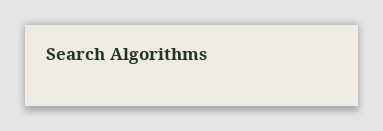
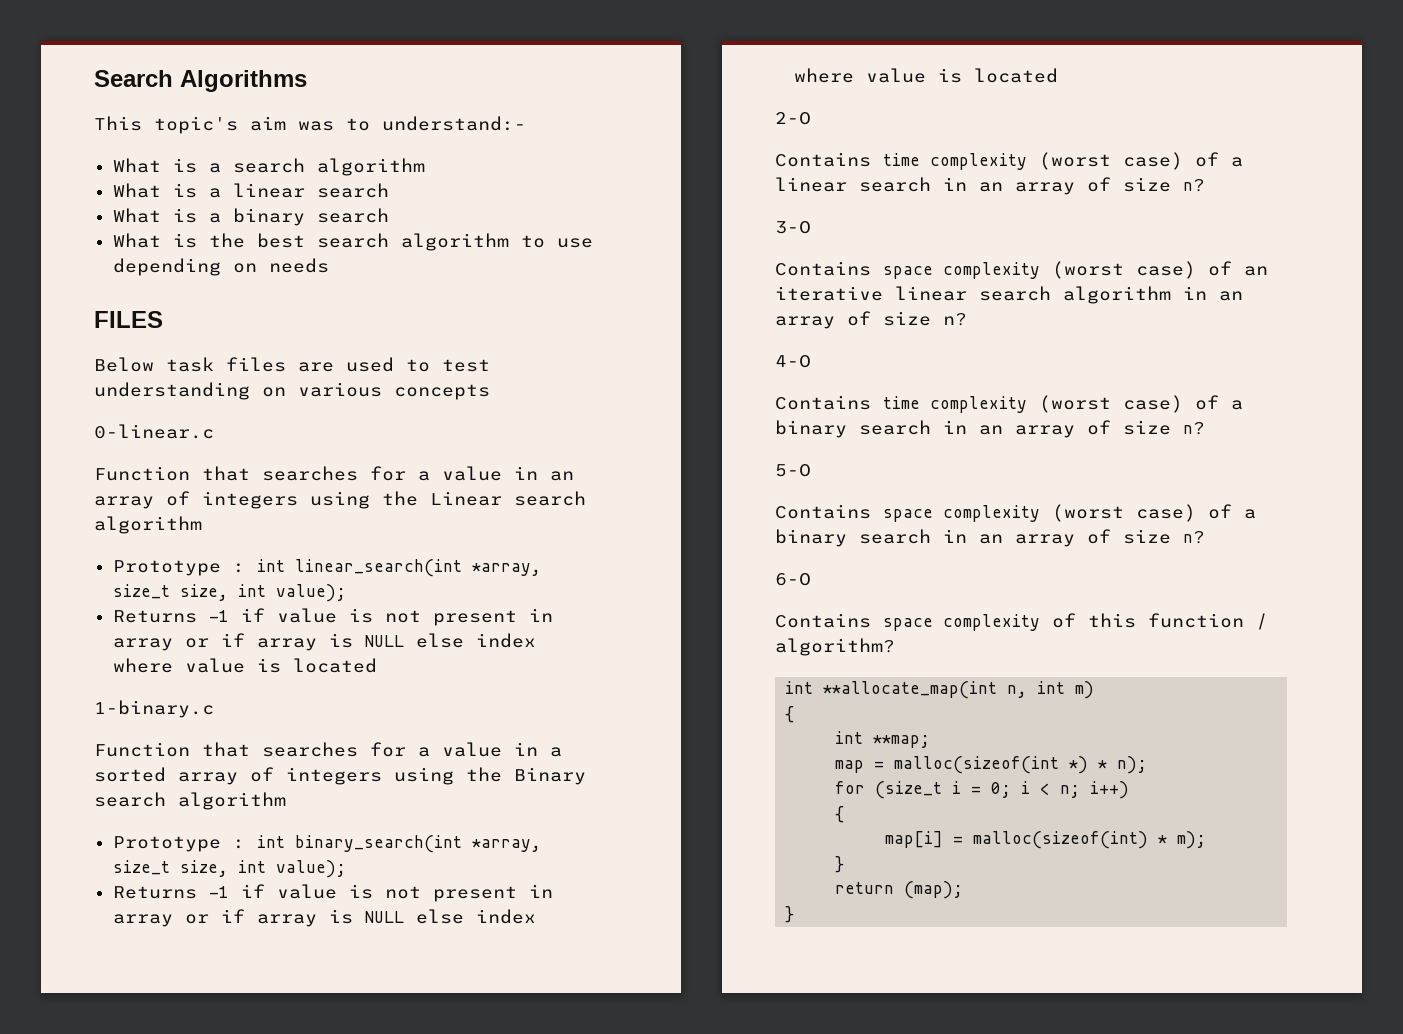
+ This topic's aim was to understand:-
+ What is a search algorithm
+ What is a linear search
+ What is a binary search
+ What is the best search algorithm to use depending on needs
+ FILES
+ Below task files are used to test understanding on various concepts
+ 0-linear.c
+ Function that searches for a value in an array of integers using the Linear search algorithm
+ Prototype : int linear_search(int *array, size_t size, int value);
+ Returns -1 if value is not present in array or if array is NULL else index where value is located
+ 1-binary.c
+ Function that searches for a value in a sorted array of integers using the Binary search algorithm
+ Prototype : int binary_search(int *array, size_t size, int value);
+ Returns -1 if value is not present in array or if array is NULL else index where value is located
+ 2-O
+ Contains time complexity (worst case) of a linear search in an array of size n?
+ 3-O
+ Contains space complexity (worst case) of an iterative linear search algorithm in an array of size n?
+ 4-O
+ Contains time complexity (worst case) of a binary search in an array of size n?
+ 5-O
+ Contains space complexity (worst case) of a binary search in an array of size n?
+ 6-O
+ Contains space complexity of this function / algorithm?
+ int **allocate_map(int n, int m)
+ {
+ int **map;
+ map = malloc(sizeof(int *) * n);
+ for (size_t i = 0; i < n; i++)
+ {
+ map[i] = malloc(sizeof(int) * m);
+ }
+ return (map);
+ }

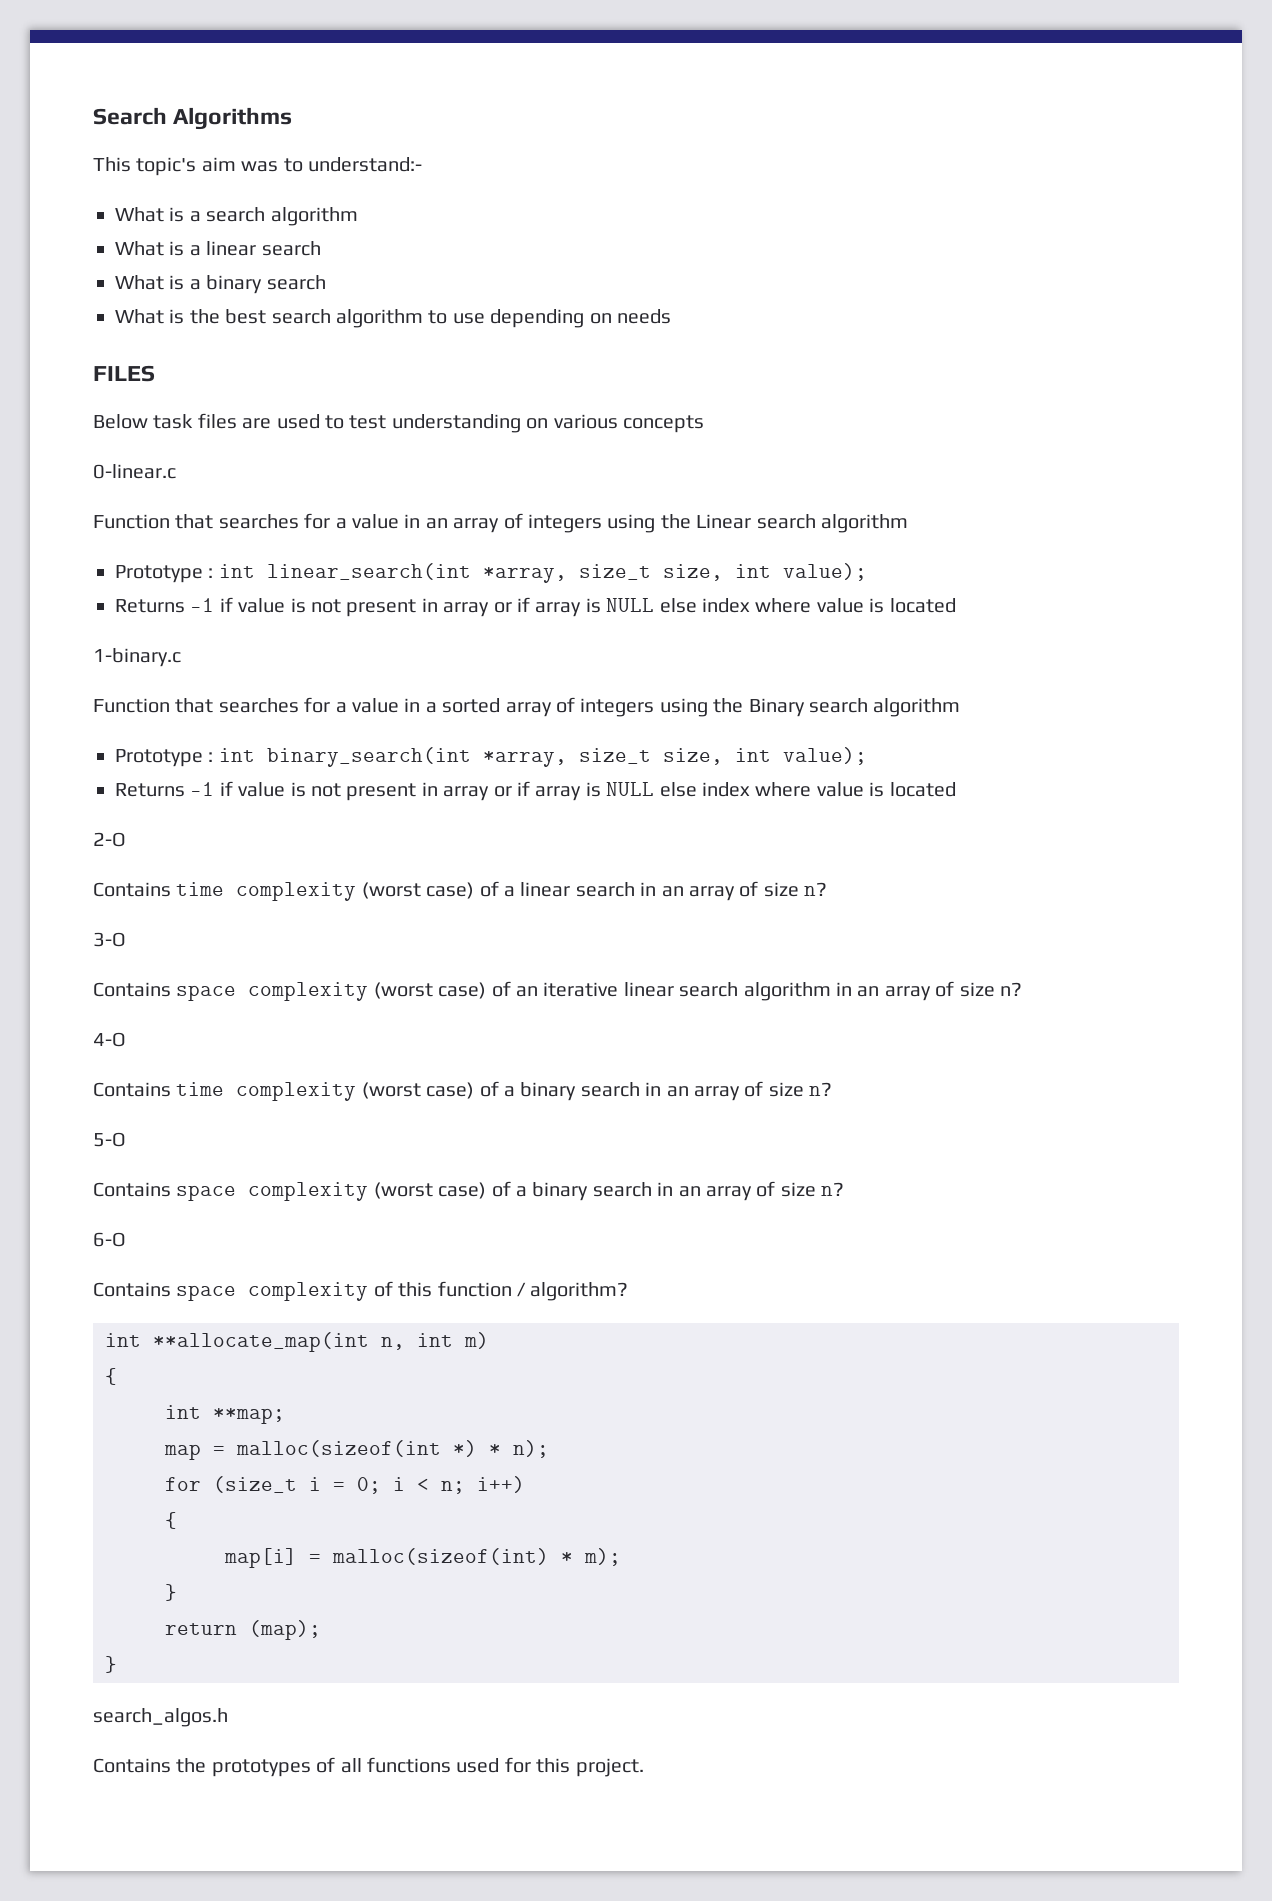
+ search_algos.h
+ Contains the prototypes of all functions used for this project.

